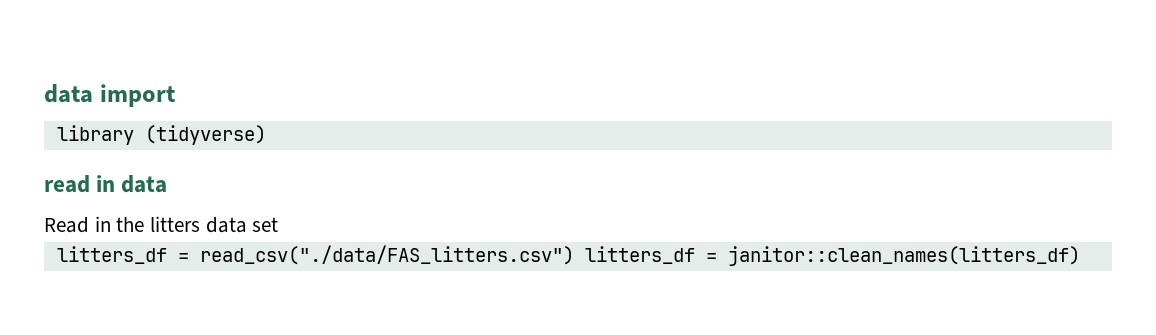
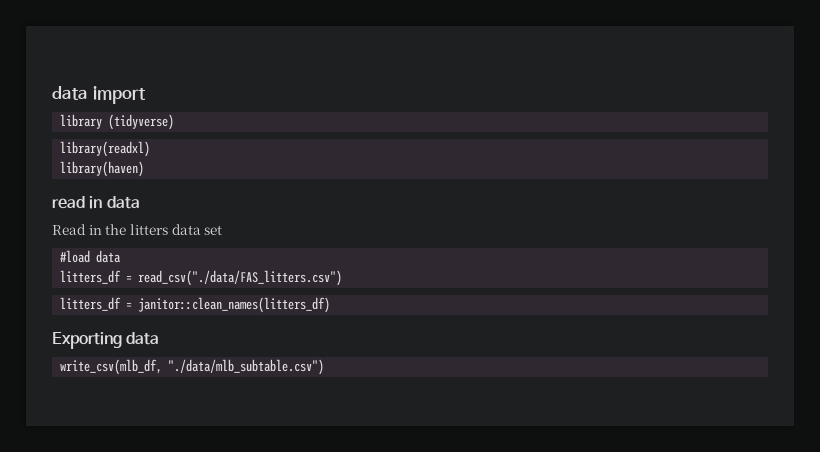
+ library(readxl)
+ library(haven)
+ #load data
- litters_df = read_csv("./data/FAS_litters.csv") litters_df = janitor::clean_names(litters_df)
+ litters_df = read_csv("./data/FAS_litters.csv")
+ litters_df = janitor::clean_names(litters_df)
+ Exporting data
+ write_csv(mlb_df, "./data/mlb_subtable.csv")

